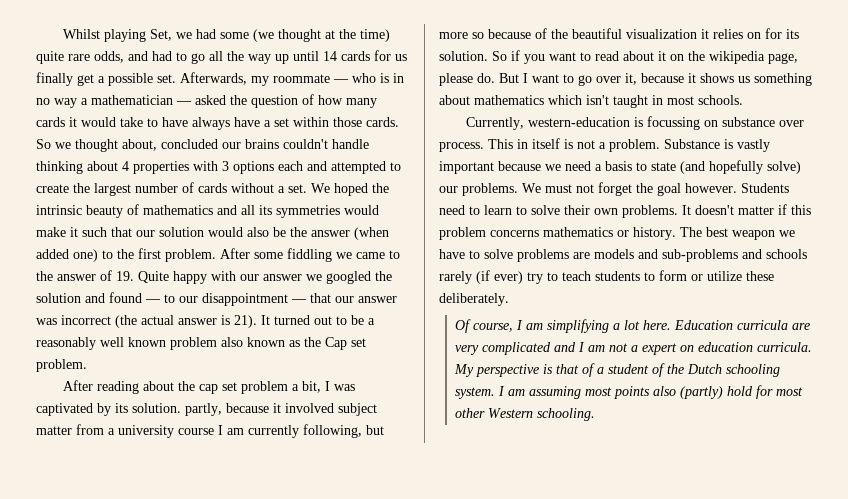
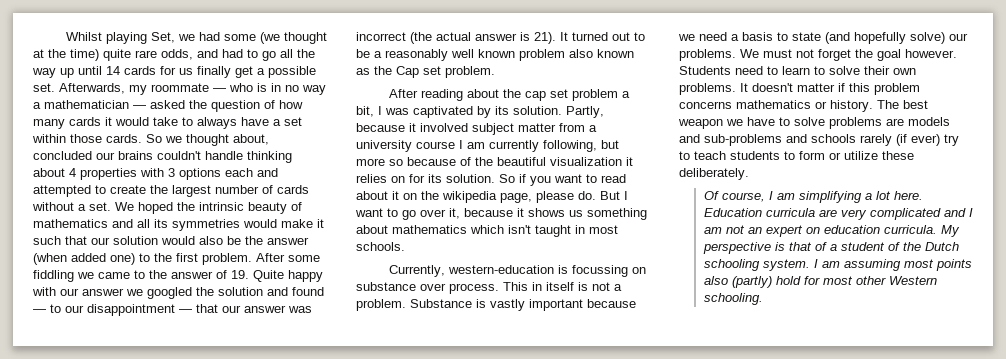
- Afterwards, my roommate — who is in no way a mathematician — asked the question of how many cards it would take to have always have a set within those cards.
+ Afterwards, my roommate — who is in no way a mathematician — asked the question of how many cards it would take to always have a set within those cards.
- After reading about the cap set problem a bit, I was captivated by its solution. partly, because it involved subject matter from a university course I am currently following, but more so because of the beautiful visualization it relies on for its solution.
+ After reading about the cap set problem a bit, I was captivated by its solution. Partly, because it involved subject matter from a university course I am currently following, but more so because of the beautiful visualization it relies on for its solution.
- Education curricula are very complicated and I am not a expert on education curricula.
+ Education curricula are very complicated and I am not an expert on education curricula.

